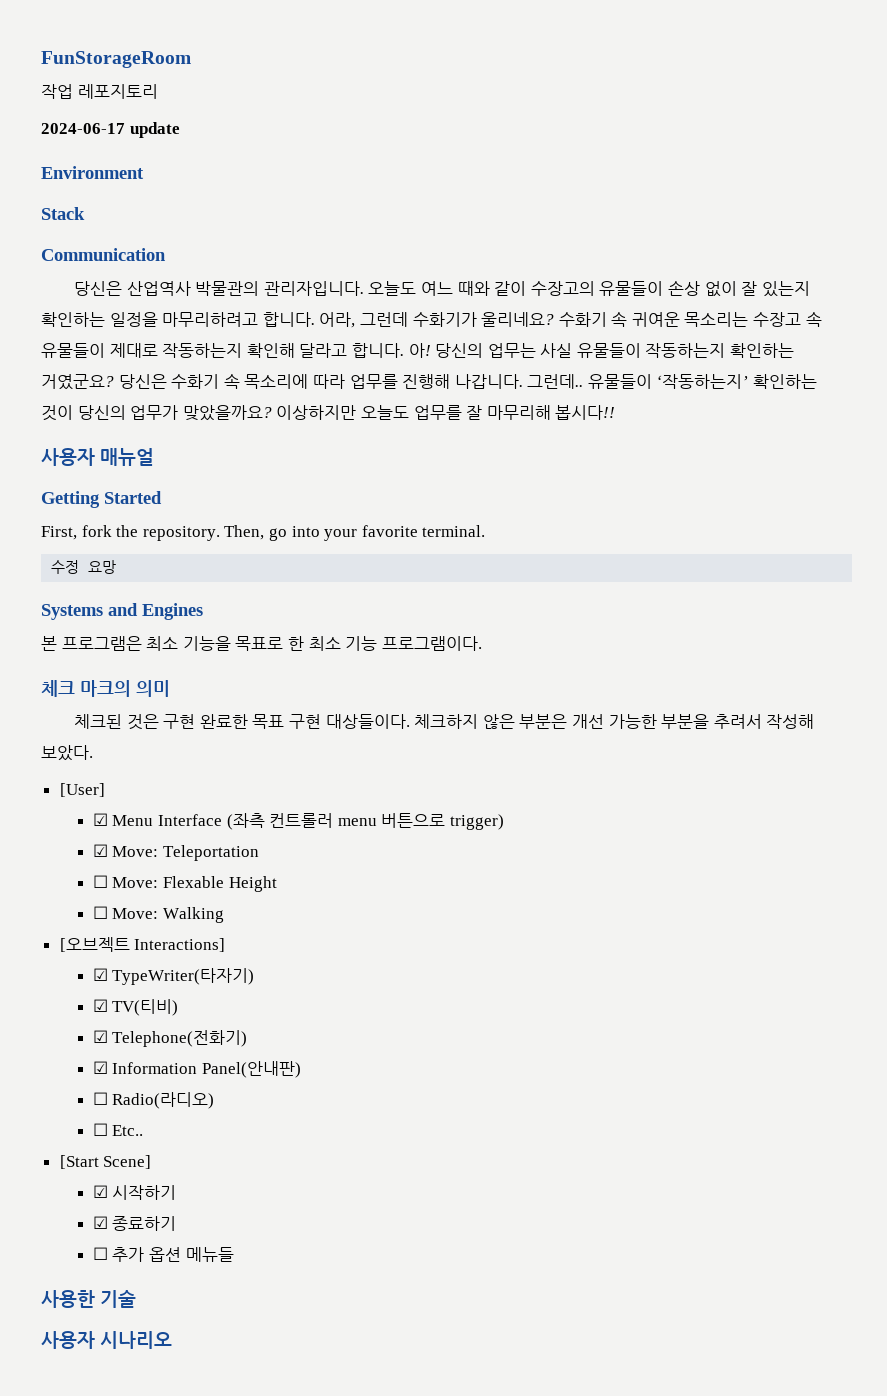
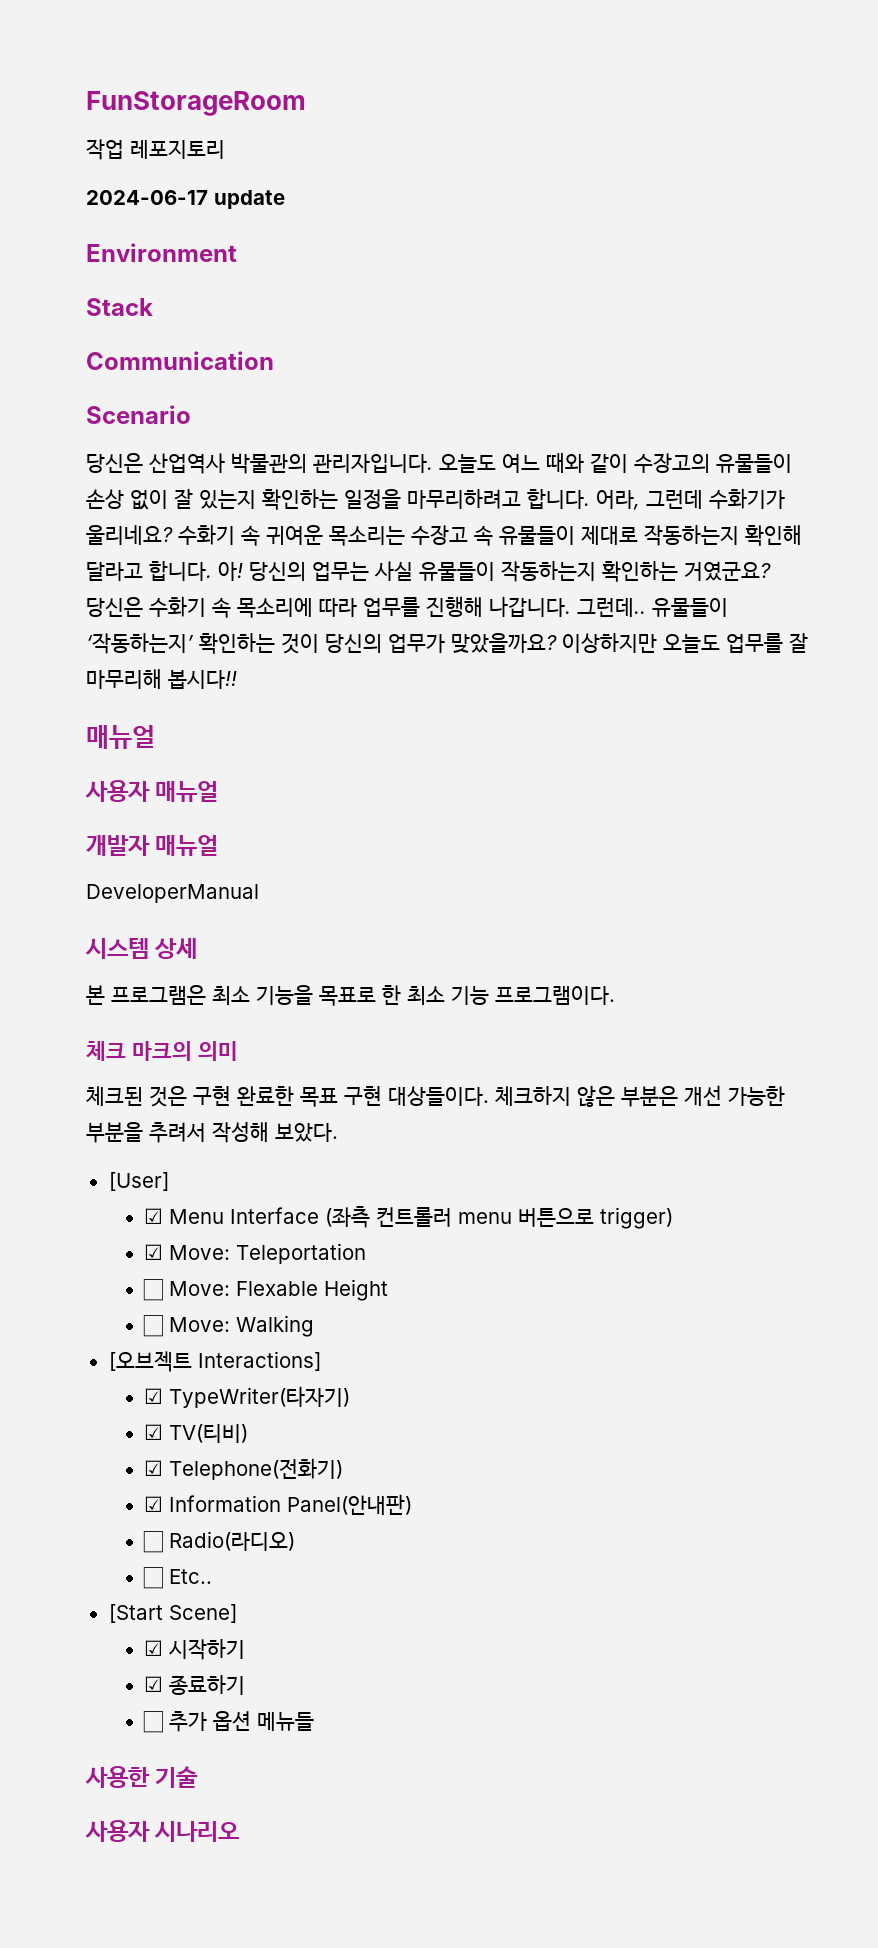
+ Scenario
  이상하지만 오늘도 업무를 잘 마무리해 봅시다!!
+ 매뉴얼
- Getting Started
- First, fork the repository. Then, go into your favorite terminal.
- 수정 요망
- Systems and Engines
+ 개발자 매뉴얼
+ DeveloperManual
+ 시스템 상세

